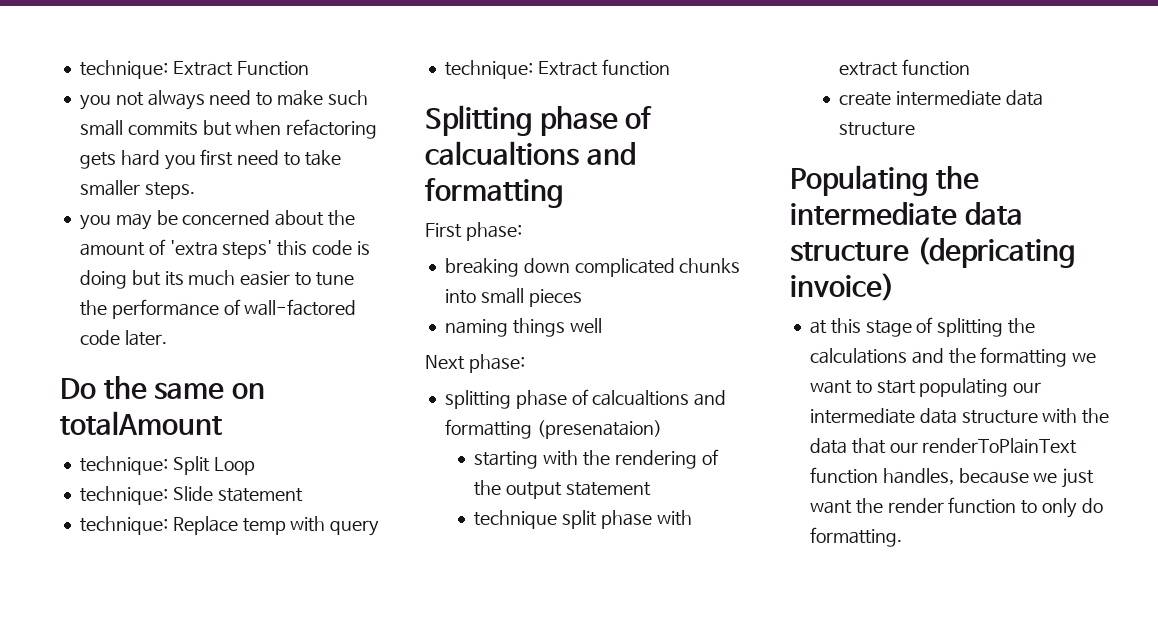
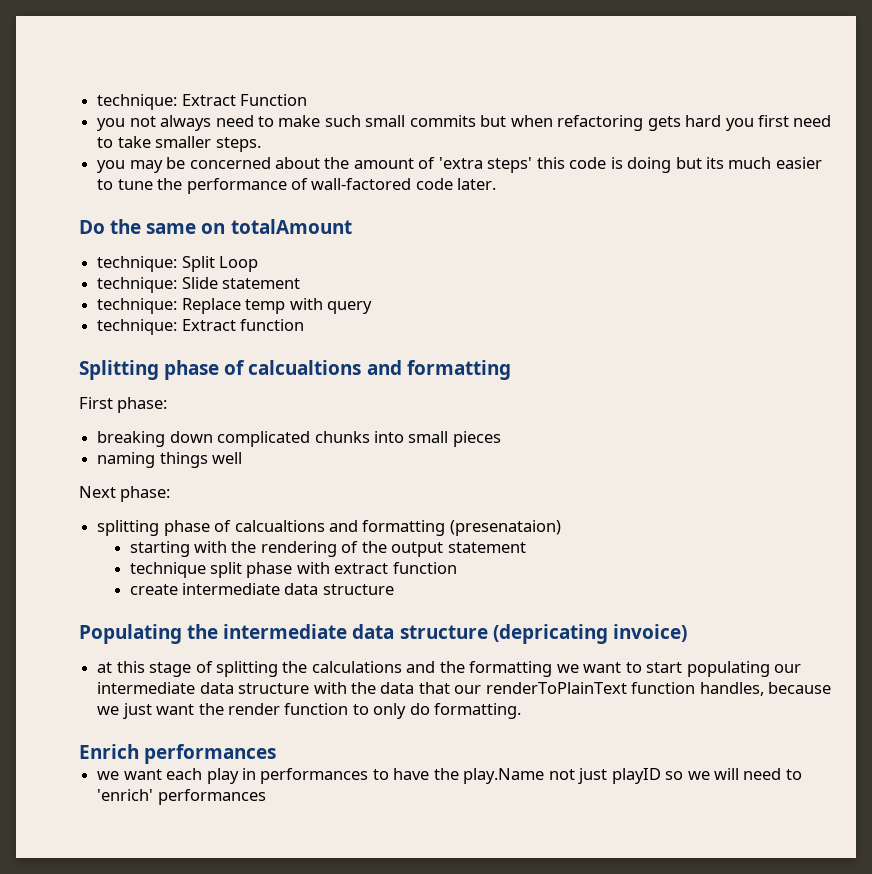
+ Enrich performances
+ we want each play in performances to have the play.Name not just playID so we will need to 'enrich' performances

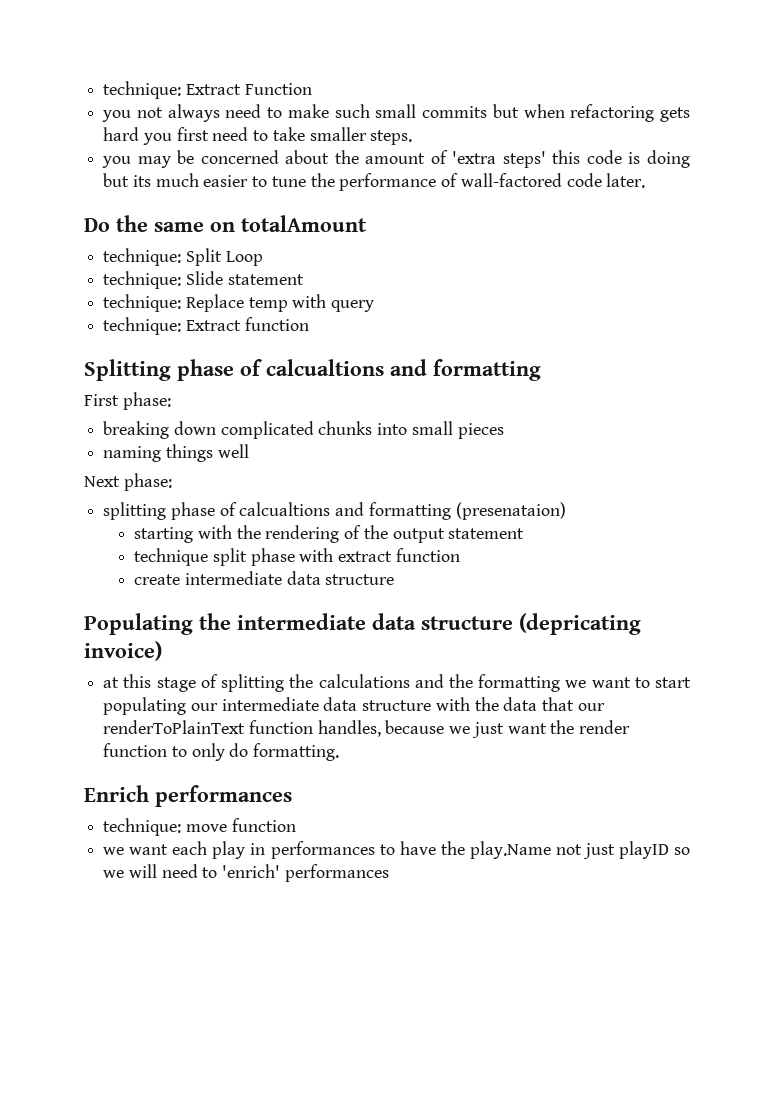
+ technique: move function

